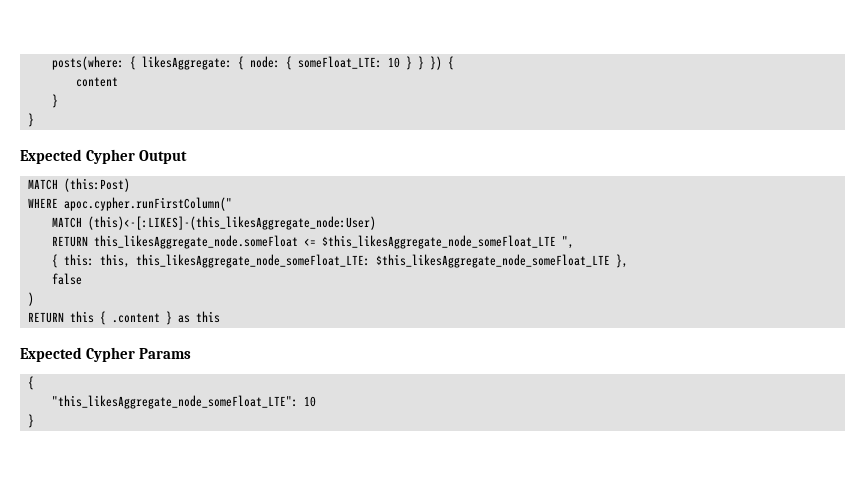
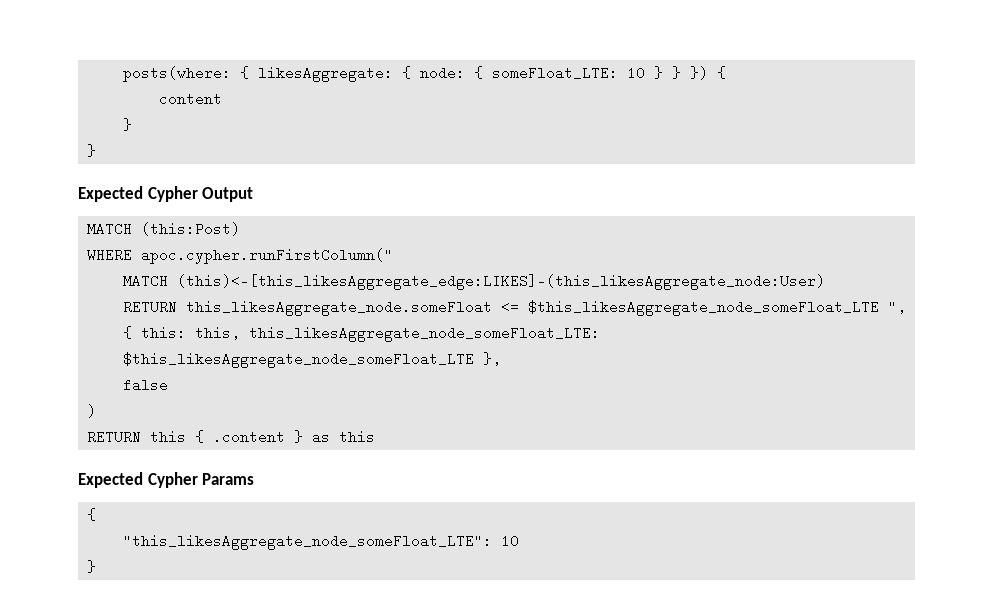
- MATCH (this)<-[:LIKES]-(this_likesAggregate_node:User)
+ MATCH (this)<-[this_likesAggregate_edge:LIKES]-(this_likesAggregate_node:User)

